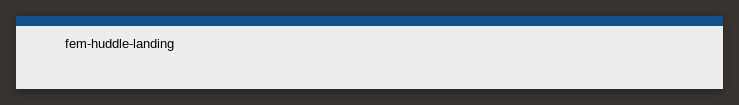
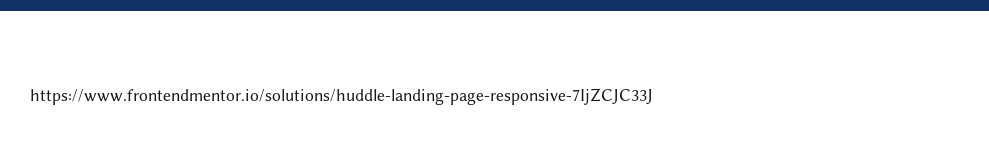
- fem-huddle-landing
+ https://www.frontendmentor.io/solutions/huddle-landing-page-responsive-7IjZCJC33J

